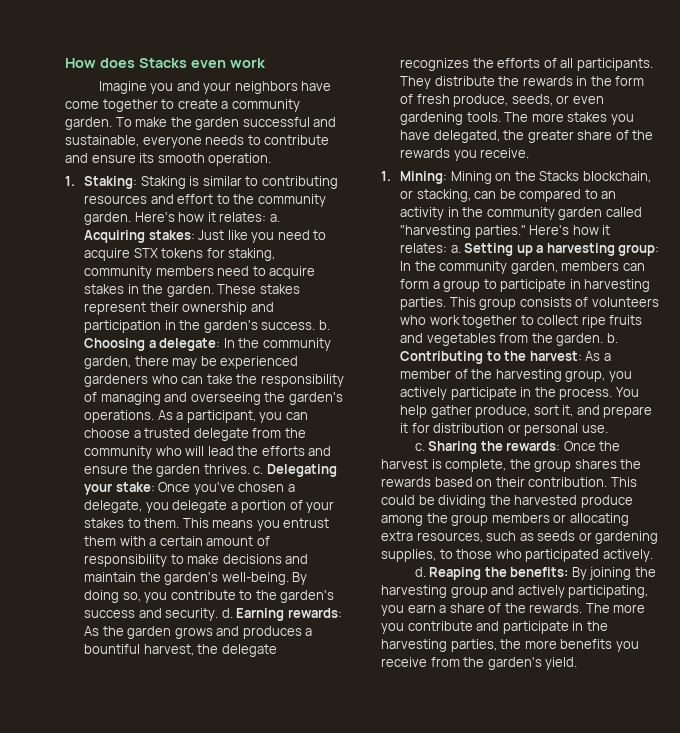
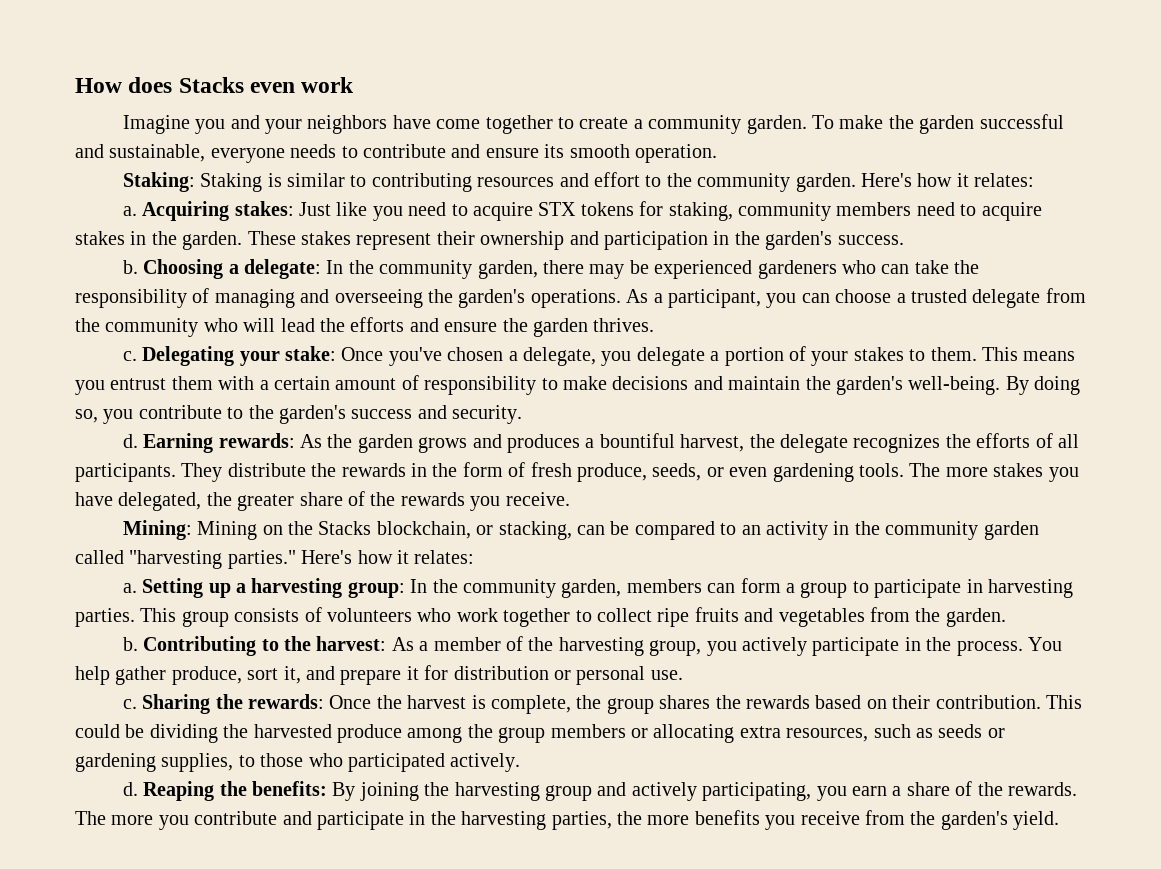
- 1. Staking: Staking is similar to contributing resources and effort to the community garden. Here's how it relates: a.
+ Staking: Staking is similar to contributing resources and effort to the community garden. Here's how it relates:
+ a.
- These stakes represent their ownership and participation in the garden's success. b.
+ These stakes represent their ownership and participation in the garden's success.
+ b.
- As a participant, you can choose a trusted delegate from the community who will lead the efforts and ensure the garden thrives. c.
+ As a participant, you can choose a trusted delegate from the community who will lead the efforts and ensure the garden thrives.
+ c.
- By doing so, you contribute to the garden's success and security. d.
+ By doing so, you contribute to the garden's success and security.
+ d.
- 1. Mining: Mining on the Stacks blockchain, or stacking, can be compared to an activity in the community garden called "harvesting parties." Here's how it relates: a.
+ Mining: Mining on the Stacks blockchain, or stacking, can be compared to an activity in the community garden called "harvesting parties." Here's how it relates:
+ a.
- This group consists of volunteers who work together to collect ripe fruits and vegetables from the garden. b.
+ This group consists of volunteers who work together to collect ripe fruits and vegetables from the garden.
+ b.

